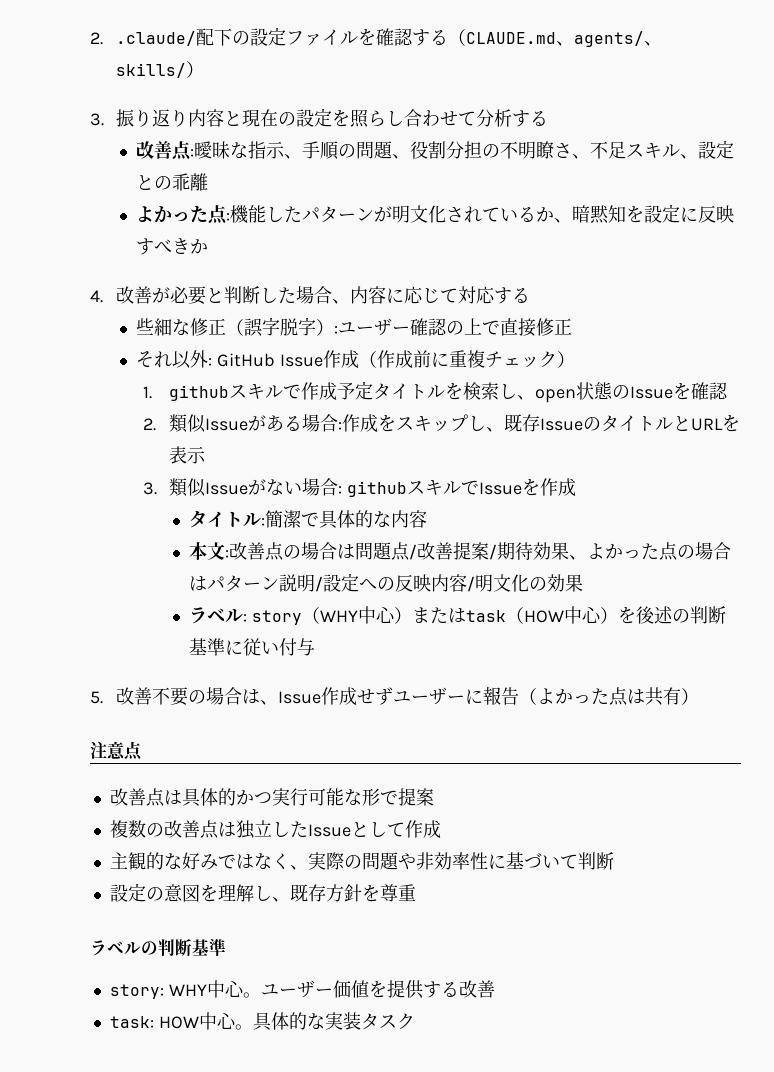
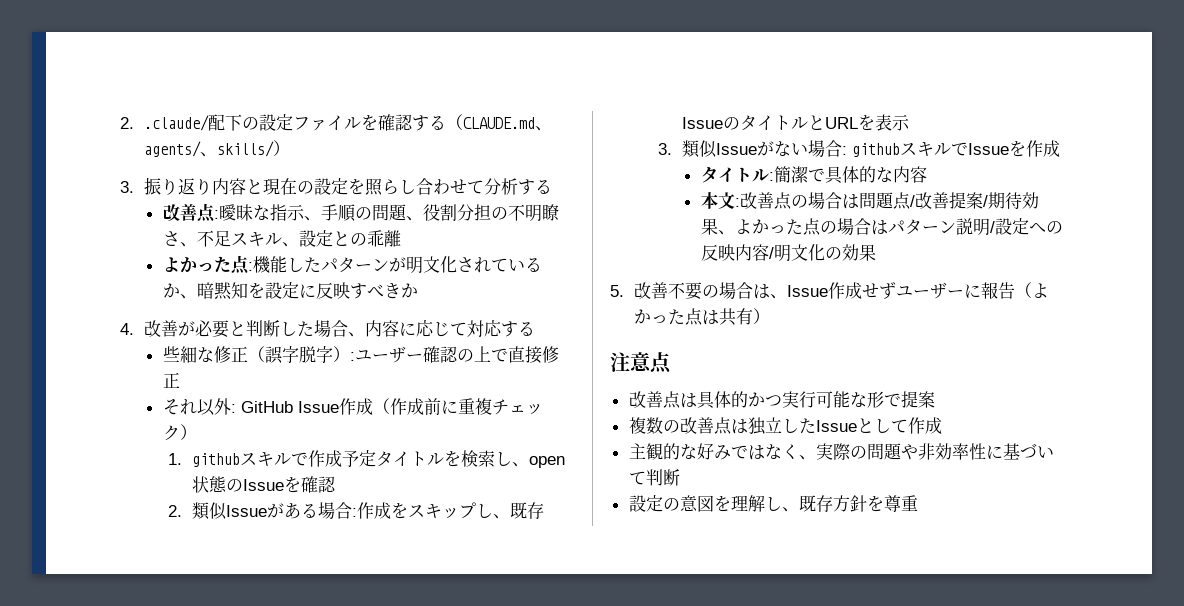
- ラベル: story（WHY中心）またはtask（HOW中心）を後述の判断基準に従い付与
- ラベルの判断基準
- story: WHY中心。ユーザー価値を提供する改善
- task: HOW中心。具体的な実装タスク

